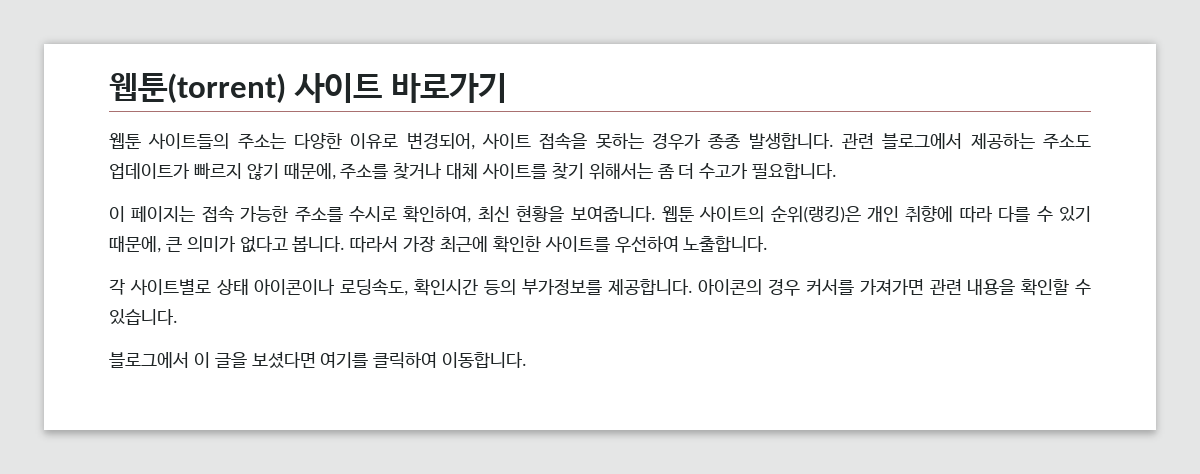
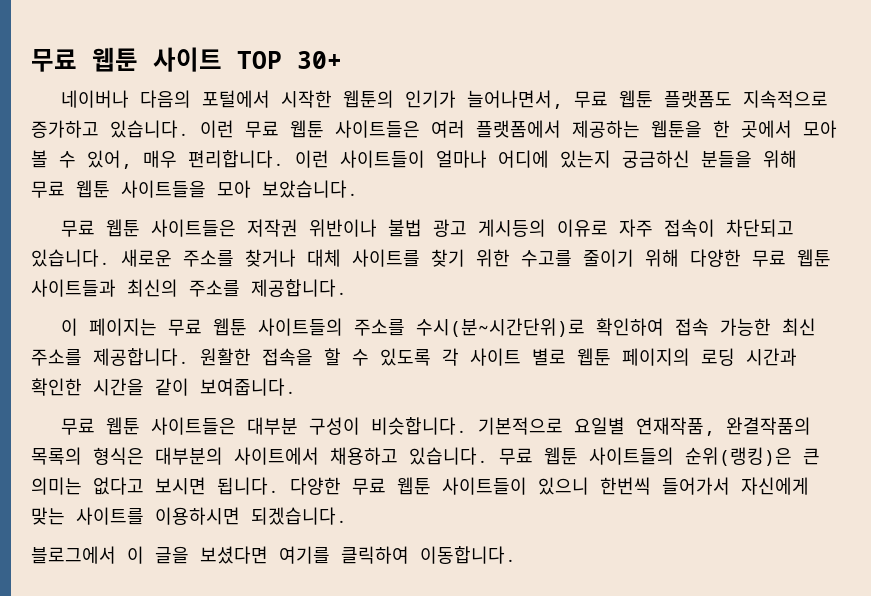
- 웹툰(torrent) 사이트 바로가기
- 웹툰 사이트들의 주소는 다양한 이유로 변경되어, 사이트 접속을 못하는 경우가 종종 발생합니다. 관련 블로그에서 제공하는 주소도 업데이트가 빠르지 않기 때문에, 주소를 찾거나 대체 사이트를 찾기 위해서는 좀 더 수고가 필요합니다.
- 이 페이지는 접속 가능한 주소를 수시로 확인하여, 최신 현황을 보여줍니다. 웹툰 사이트의 순위(랭킹)은 개인 취향에 따라 다를 수 있기 때문에, 큰 의미가 없다고 봅니다. 따라서 가장 최근에 확인한 사이트를 우선하여 노출합니다.
- 각 사이트별로 상태 아이콘이나 로딩속도, 확인시간 등의 부가정보를 제공합니다. 아이콘의 경우 커서를 가져가면 관련 내용을 확인할 수 있습니다.
+ 무료 웹툰 사이트 TOP 30+
+ 네이버나 다음의 포털에서 시작한 웹툰의 인기가 늘어나면서, 무료 웹툰 플랫폼도 지속적으로 증가하고 있습니다. 이런 무료 웹툰 사이트들은 여러 플랫폼에서 제공하는 웹툰을 한 곳에서 모아 볼 수 있어, 매우 편리합니다. 이런 사이트들이 얼마나 어디에 있는지 궁금하신 분들을 위해 무료 웹툰 사이트들을 모아 보았습니다.
+ 무료 웹툰 사이트들은 저작권 위반이나 불법 광고 게시등의 이유로 자주 접속이 차단되고 있습니다. 새로운 주소를 찾거나 대체 사이트를 찾기 위한 수고를 줄이기 위해 다양한 무료 웹툰 사이트들과 최신의 주소를 제공합니다.
+ 이 페이지는 무료 웹툰 사이트들의 주소를 수시(분~시간단위)로 확인하여 접속 가능한 최신 주소를 제공합니다. 원활한 접속을 할 수 있도록 각 사이트 별로 웹툰 페이지의 로딩 시간과 확인한 시간을 같이 보여줍니다.
+ 무료 웹툰 사이트들은 대부분 구성이 비슷합니다. 기본적으로 요일별 연재작품, 완결작품의 목록의 형식은 대부분의 사이트에서 채용하고 있습니다. 무료 웹툰 사이트들의 순위(랭킹)은 큰 의미는 없다고 보시면 됩니다. 다양한 무료 웹툰 사이트들이 있으니 한번씩 들어가서 자신에게 맞는 사이트를 이용하시면 되겠습니다.

